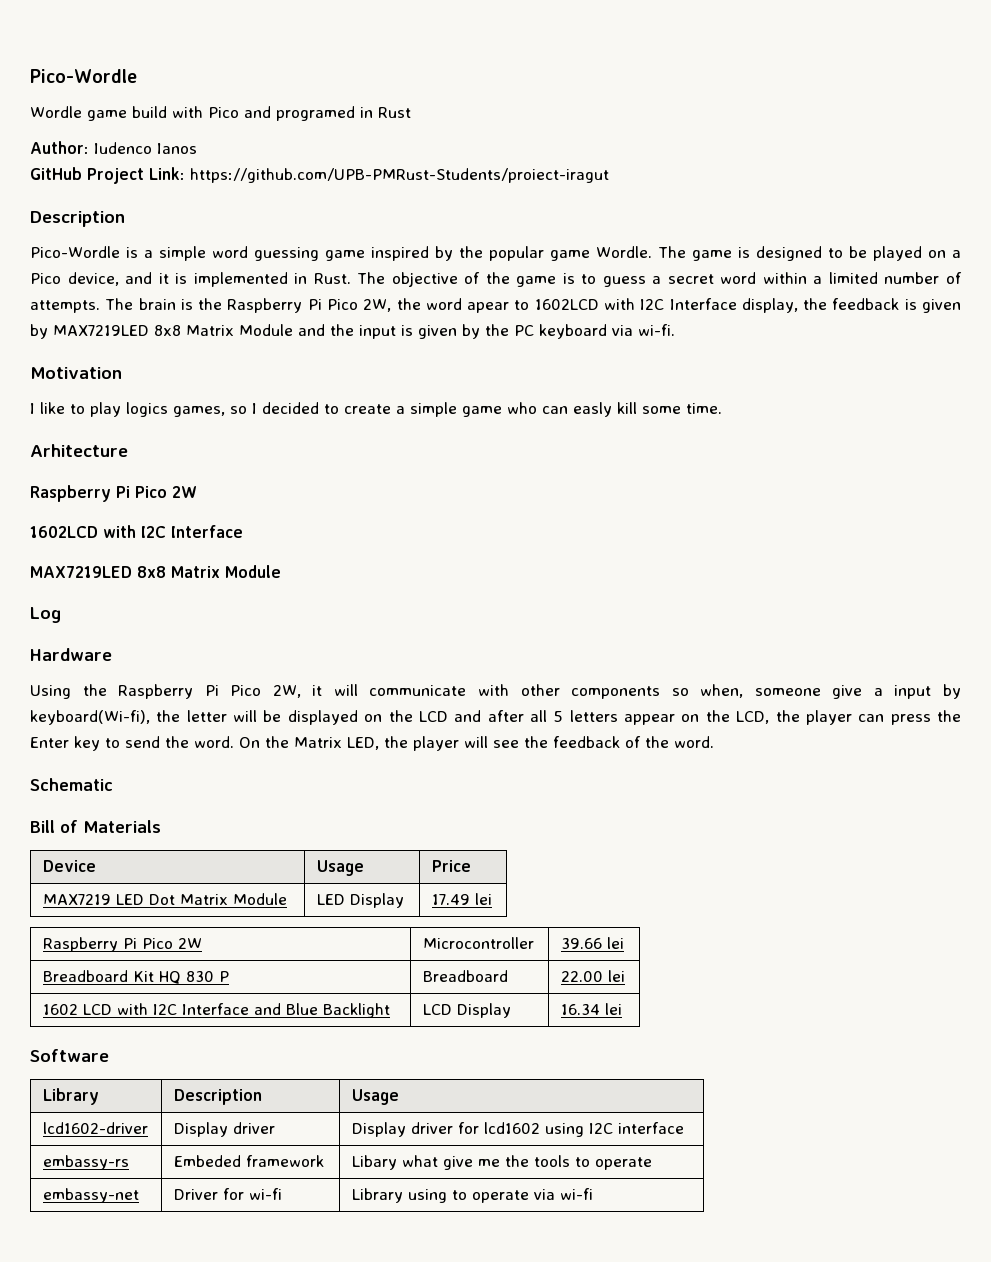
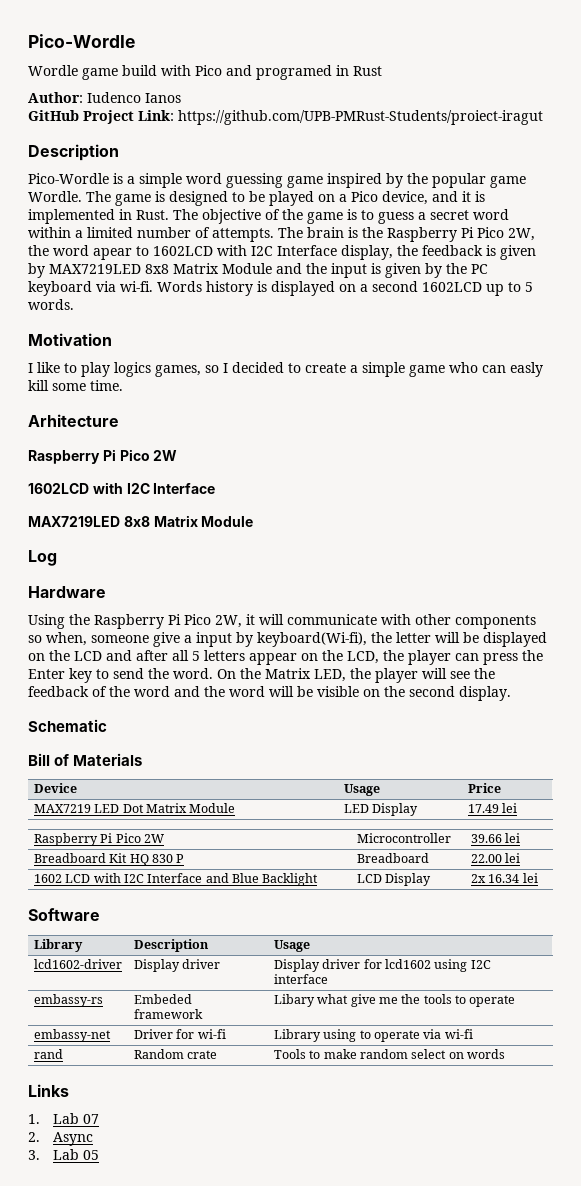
+ Words history is displayed on a second 1602LCD up to 5 words.
- On the Matrix LED, the player will see the feedback of the word.
+ On the Matrix LED, the player will see the feedback of the word and the word will be visible on the second display.
- 1602 LCD with I2C Interface and Blue Backlight | LCD Display | 16.34 lei
+ 1602 LCD with I2C Interface and Blue Backlight | LCD Display | 2x 16.34 lei
+ rand | Random crate | Tools to make random select on words
+ Links
+ 1. Lab 07
+ 2. Async
+ 3. Lab 05

